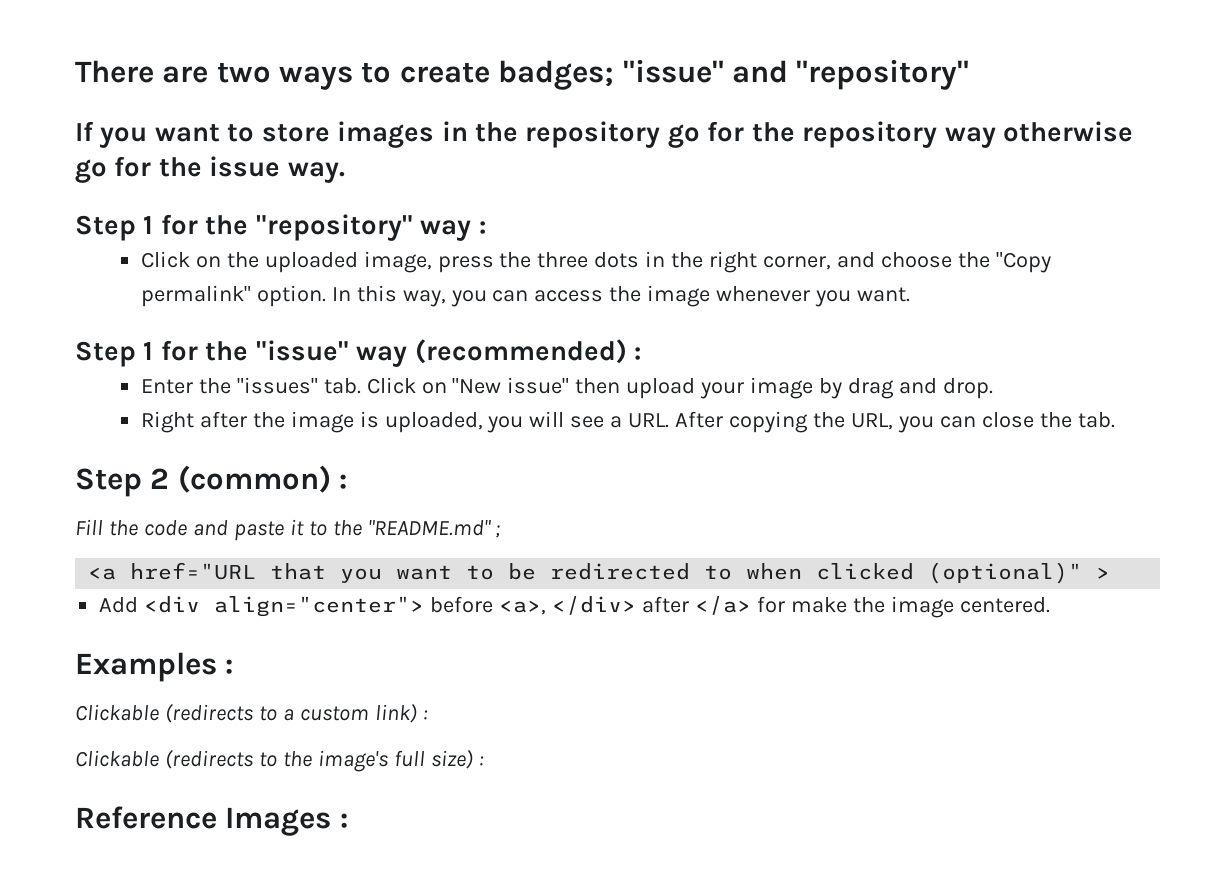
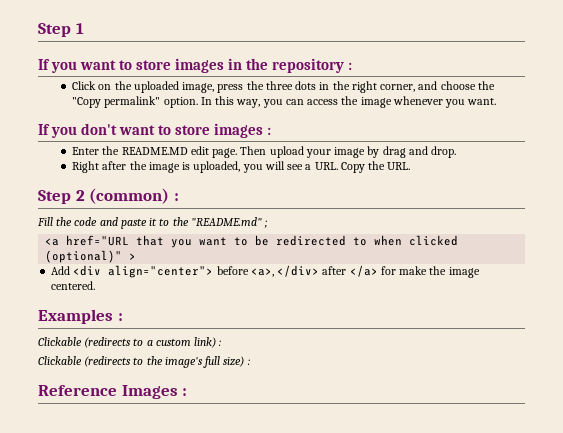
- There are two ways to create badges; "issue" and "repository"
+ Step 1
- If you want to store images in the repository go for the repository way otherwise go for the issue way.
- Step 1 for the "repository" way :
+ If you want to store images in the repository :
- Step 1 for the "issue" way (recommended) :
- Enter the "issues" tab. Click on "New issue" then upload your image by drag and drop.
+ If you don't want to store images :
+ Enter the README.MD edit page. Then upload your image by drag and drop.
- Right after the image is uploaded, you will see a URL. After copying the URL, you can close the tab.
+ Right after the image is uploaded, you will see a URL. Copy the URL.

